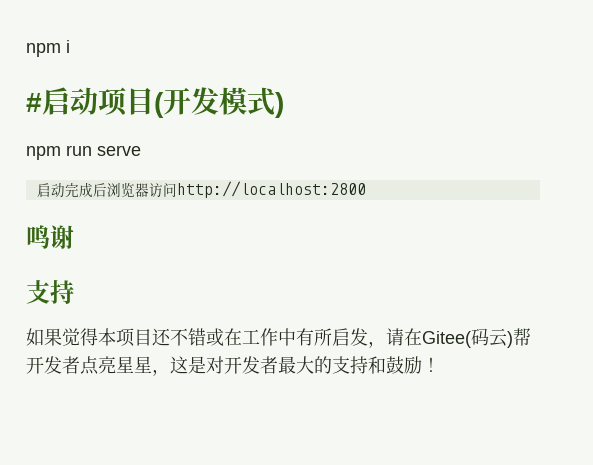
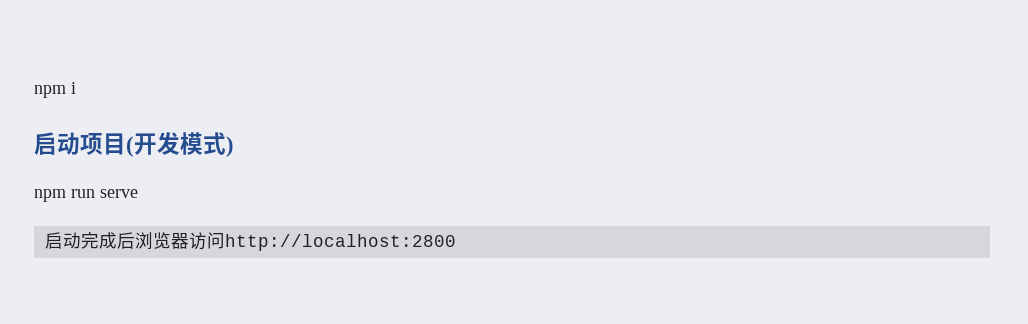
- #启动项目(开发模式)
+ 启动项目(开发模式)
- 鸣谢
- 支持
- 如果觉得本项目还不错或在工作中有所启发，请在Gitee(码云)帮开发者点亮星星，这是对开发者最大的支持和鼓励！

